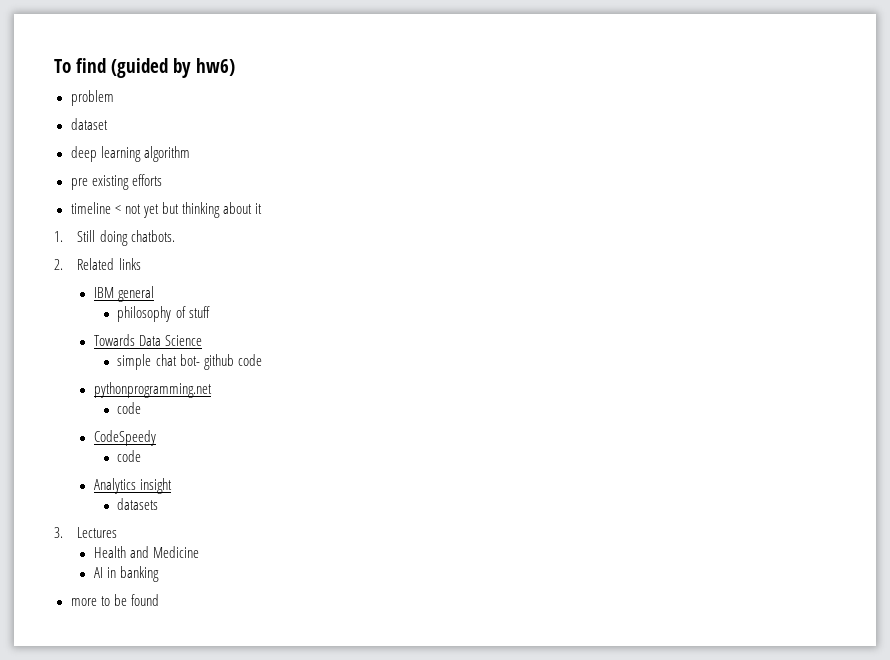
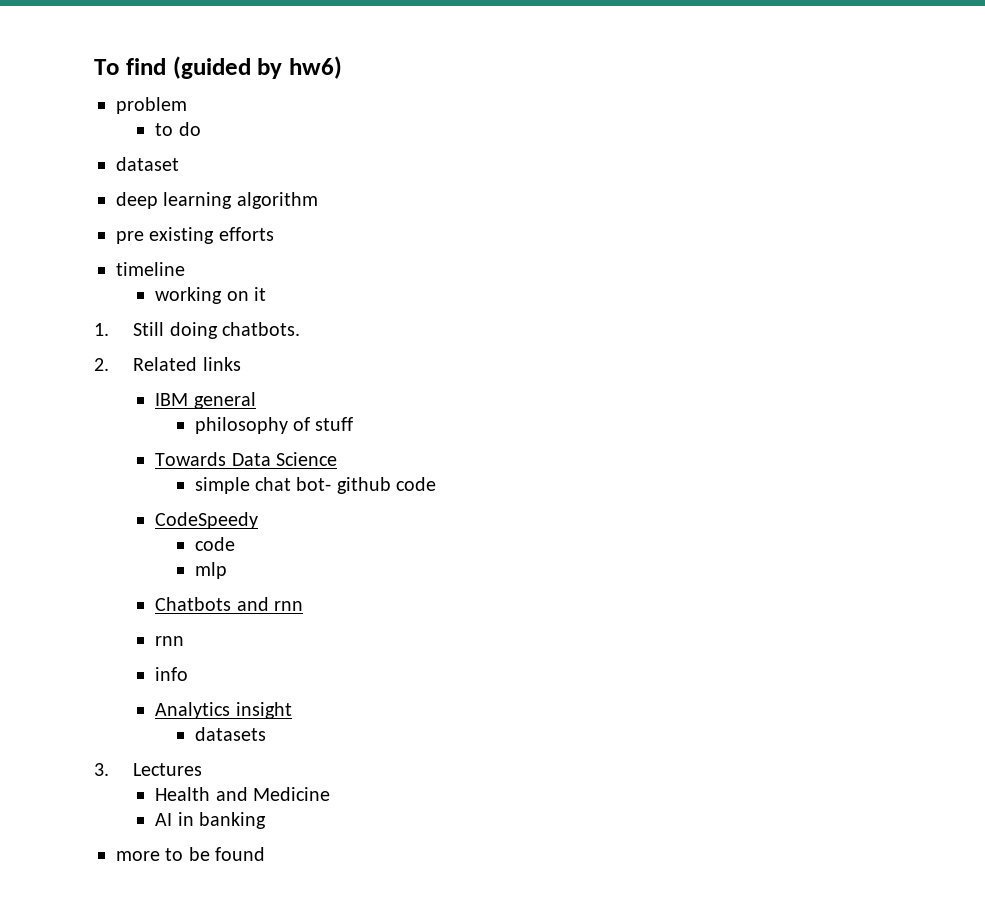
+ to do
- timeline < not yet but thinking about it
+ timeline
+ working on it
- pythonprogramming.net
- code
  CodeSpeedy
  code
+ mlp
+ Chatbots and rnn
+ rnn
+ info

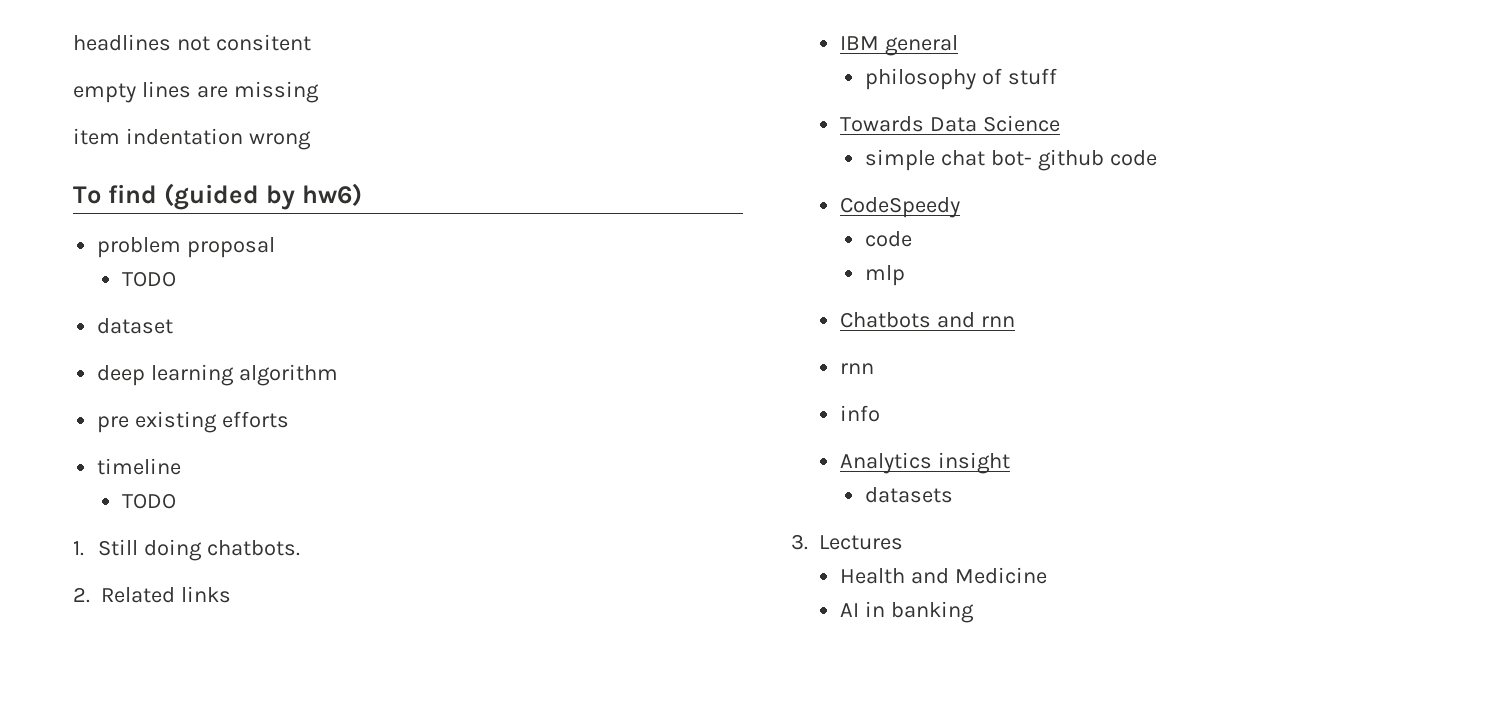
+ headlines not consitent
+ empty lines are missing
+ item indentation wrong
- problem
- to do
+ problem proposal
+ TODO
  timeline
- working on it
+ TODO
- more to be found

